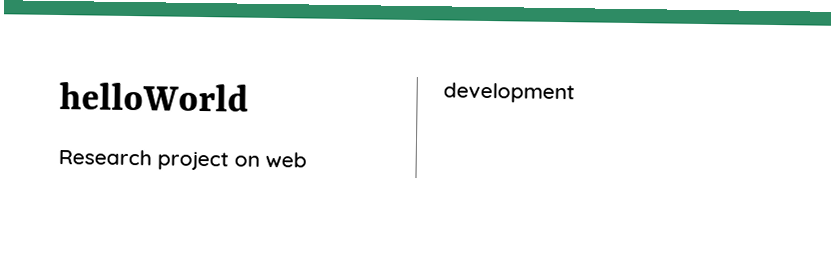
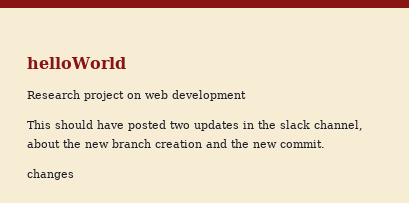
+ This should have posted two updates in the slack channel, about the new branch creation and the new commit.
+ changes

